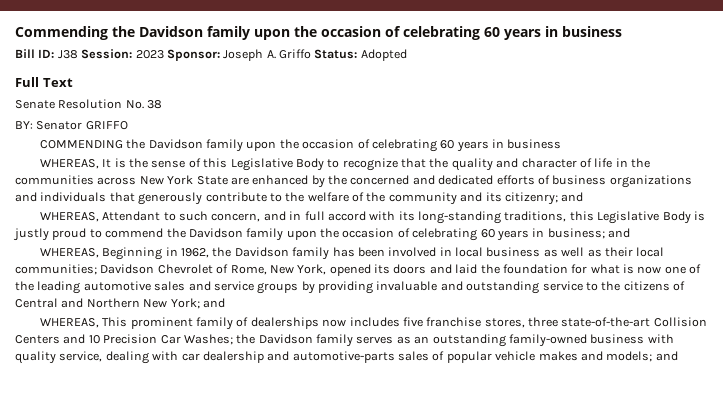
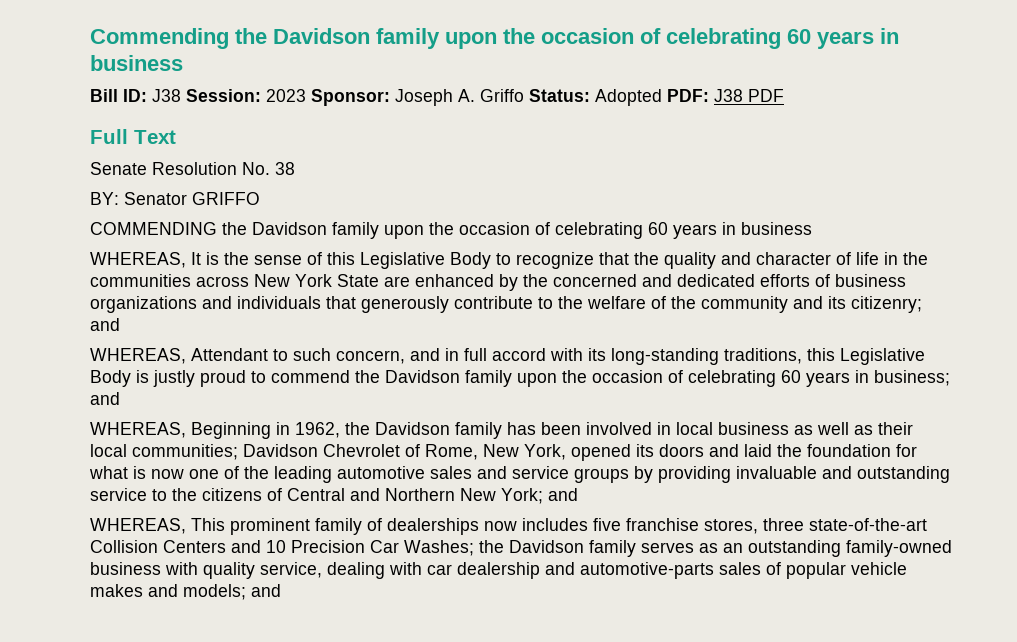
- Bill ID: J38 Session: 2023 Sponsor: Joseph A. Griffo Status: Adopted
+ Bill ID: J38 Session: 2023 Sponsor: Joseph A. Griffo Status: Adopted PDF: J38 PDF

